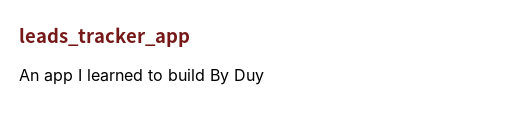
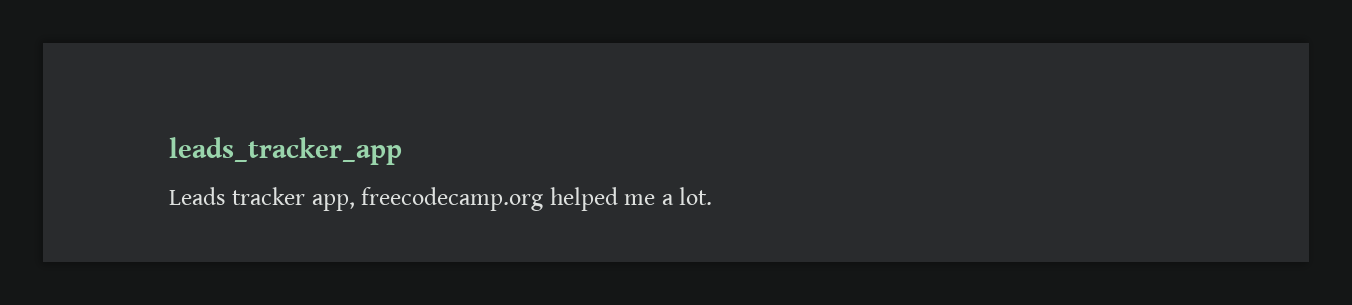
- An app I learned to build By Duy
+ Leads tracker app, freecodecamp.org helped me a lot.

